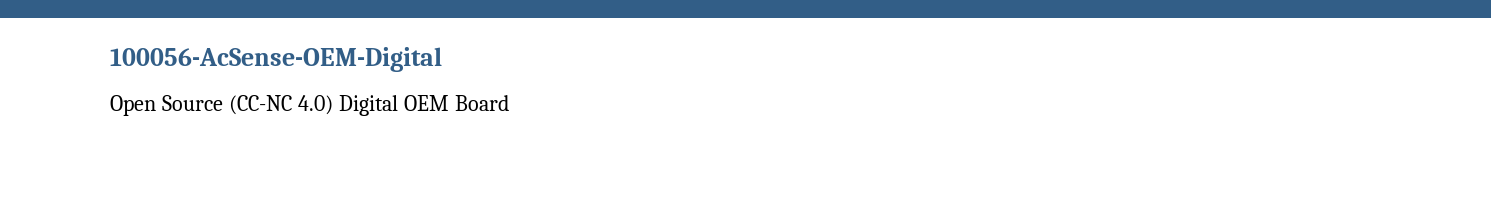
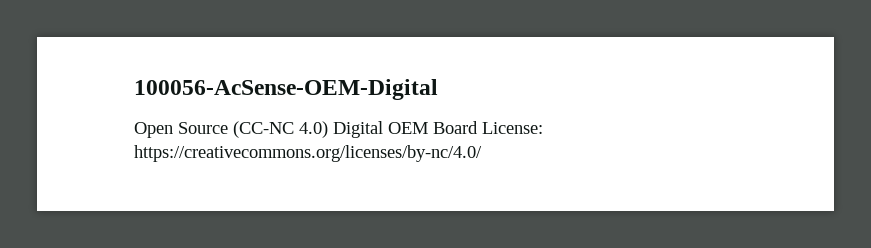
- Open Source (CC-NC 4.0) Digital OEM Board
+ Open Source (CC-NC 4.0) Digital OEM Board License: https://creativecommons.org/licenses/by-nc/4.0/

